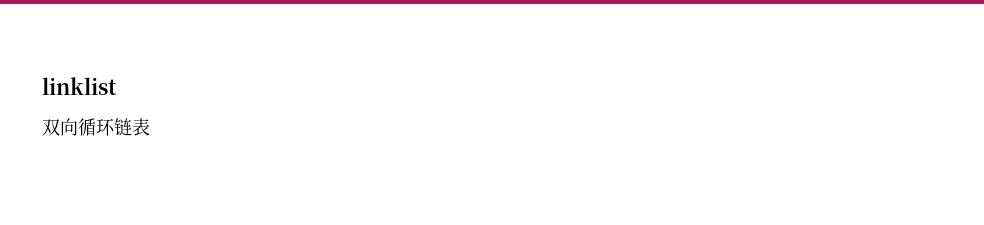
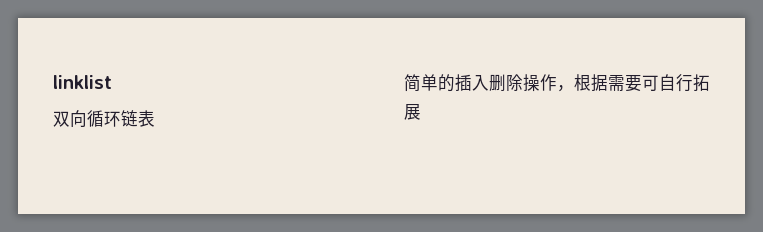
+ 简单的插入删除操作，根据需要可自行拓展

